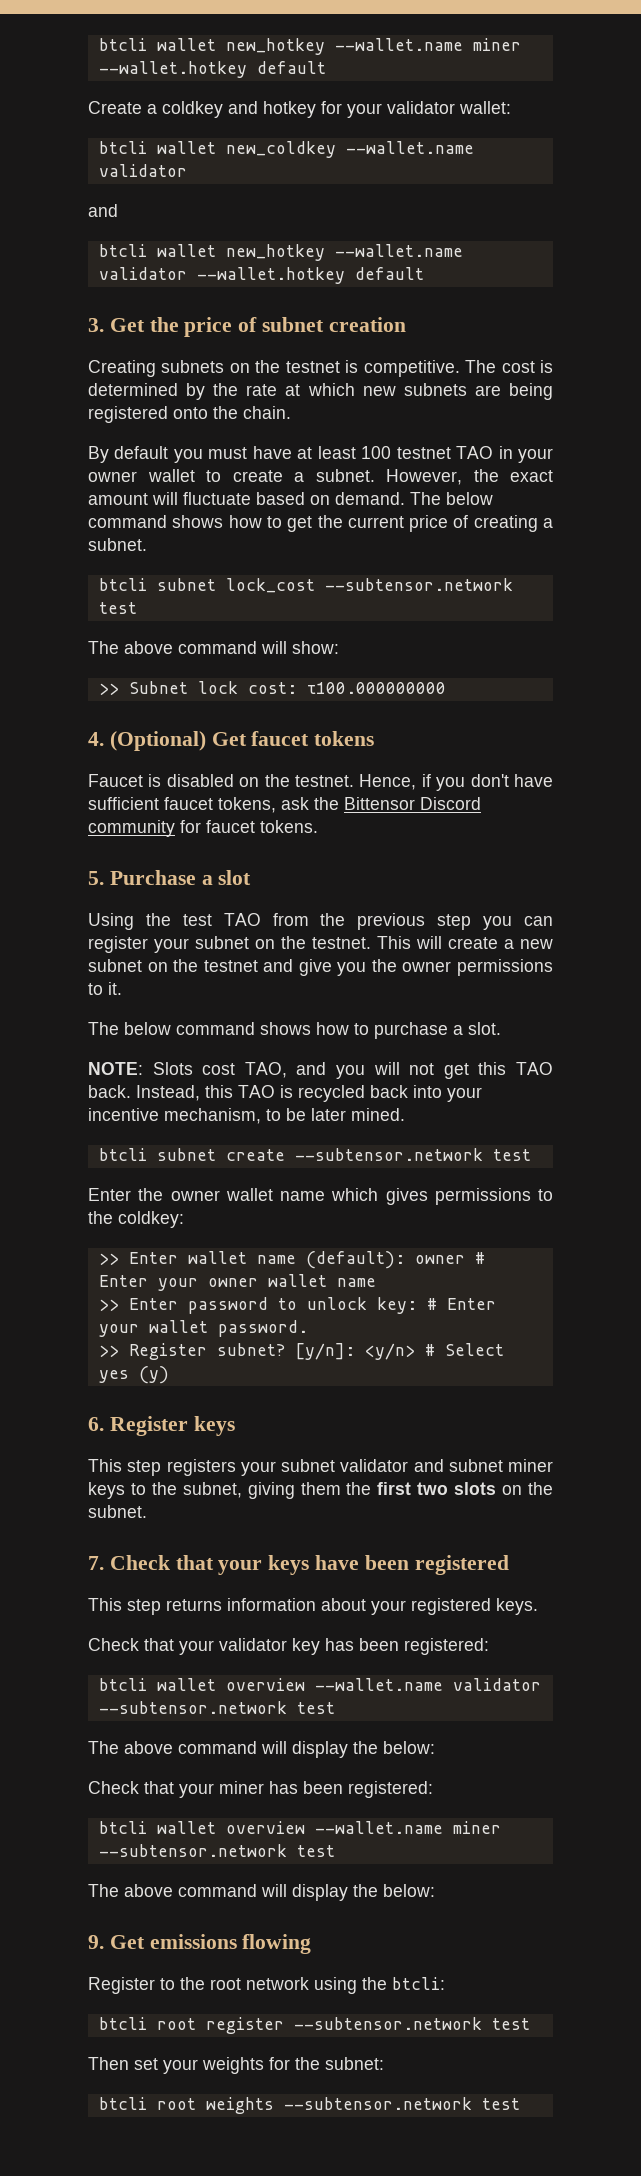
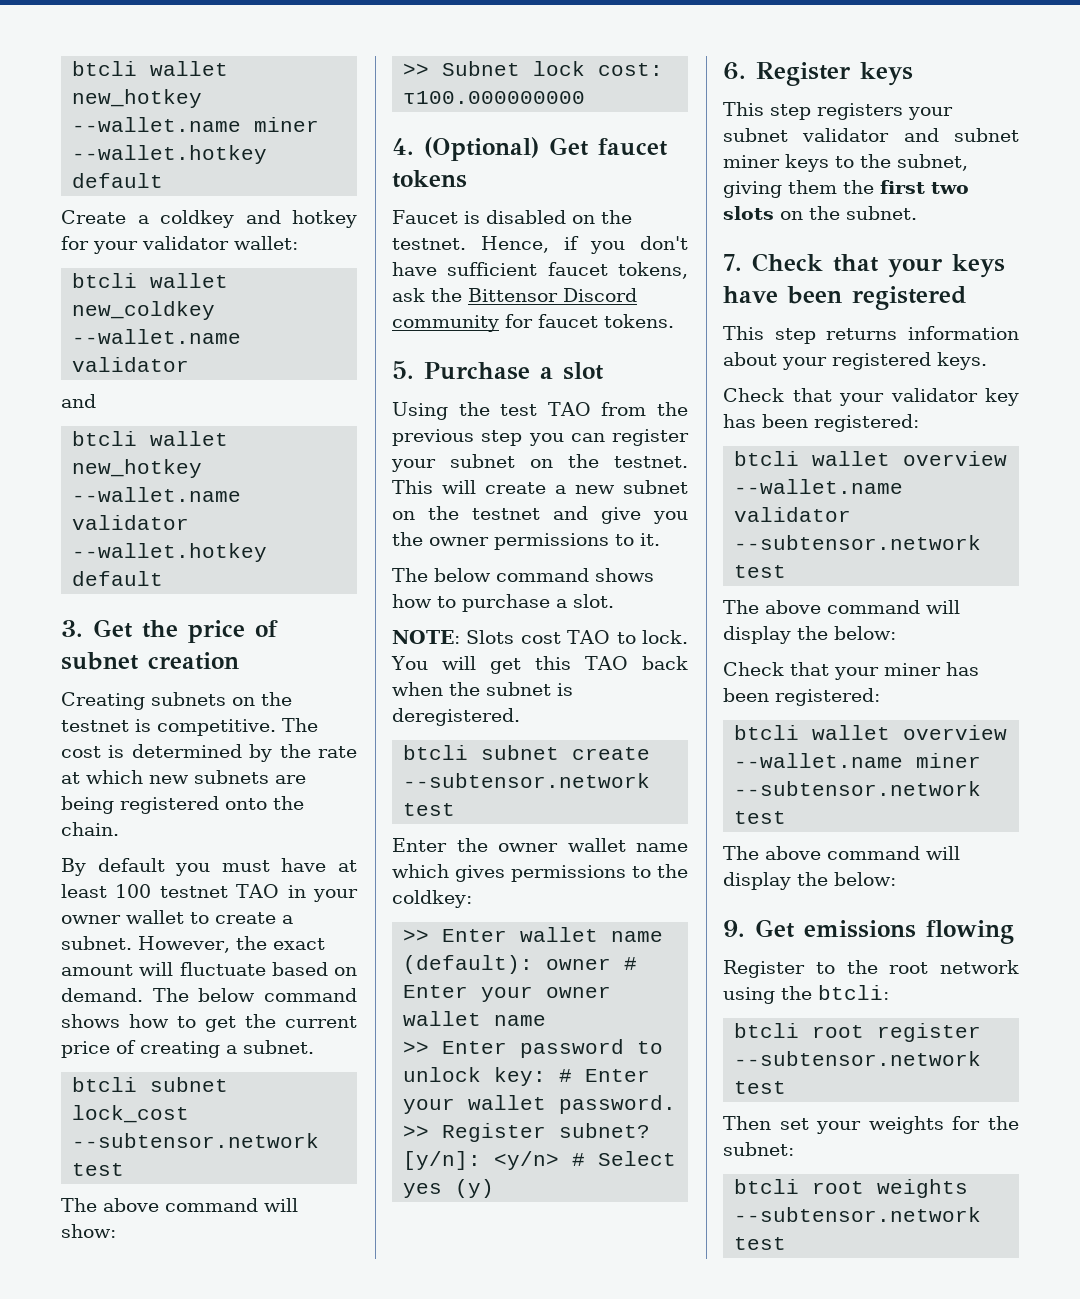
- NOTE: Slots cost TAO, and you will not get this TAO back. Instead, this TAO is recycled back into your incentive mechanism, to be later mined.
+ NOTE: Slots cost TAO to lock. You will get this TAO back when the subnet is deregistered.

